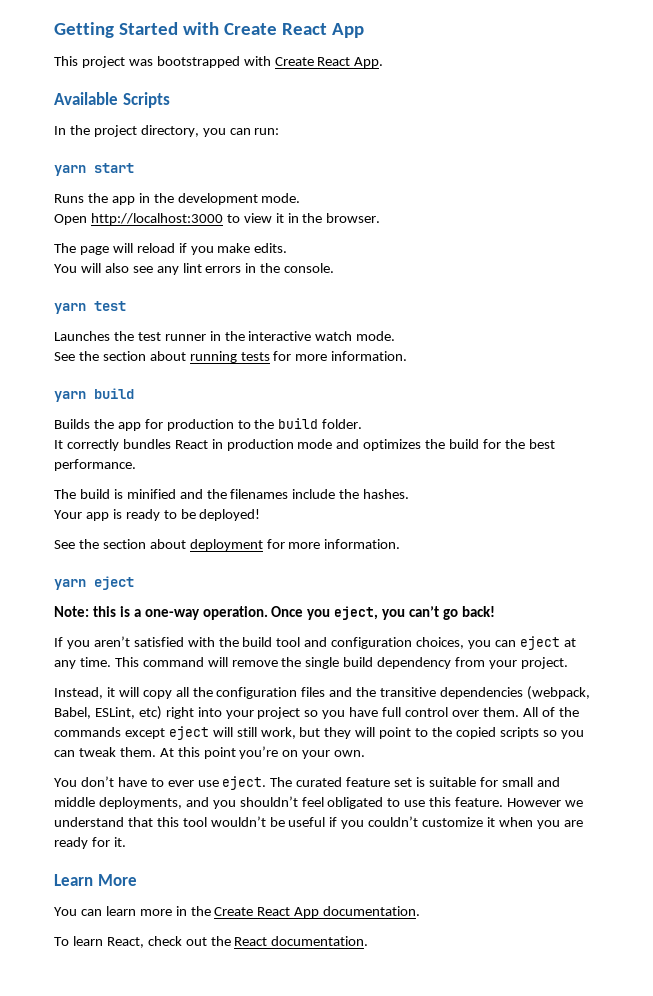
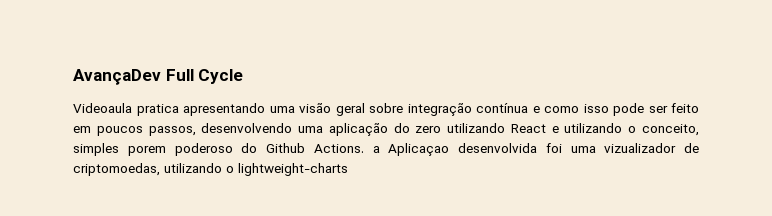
- Getting Started with Create React App
- This project was bootstrapped with Create React App.
- Available Scripts
- In the project directory, you can run:
- yarn start
- Runs the app in the development mode.
- Open http://localhost:3000 to view it in the browser.
- The page will reload if you make edits.
- You will also see any lint errors in the console.
- yarn test
- Launches the test runner in the interactive watch mode.
- See the section about running tests for more information.
- yarn build
- Builds the app for production to the build folder.
- It correctly bundles React in production mode and optimizes the build for the best performance.
- The build is minified and the filenames include the hashes.
- Your app is ready to be deployed!
- See the section about deployment for more information.
- yarn eject
- Note: this is a one-way operation. Once you eject, you can’t go back!
- If you aren’t satisfied with the build tool and configuration choices, you can eject at any time. This command will remove the single build dependency from your project.
- Instead, it will copy all the configuration files and the transitive dependencies (webpack, Babel, ESLint, etc) right into your project so you have full control over them. All of the commands except eject will still work, but they will point to the copied scripts so you can tweak them. At this point you’re on your own.
- You don’t have to ever use eject. The curated feature set is suitable for small and middle deployments, and you shouldn’t feel obligated to use this feature. However we understand that this tool wouldn’t be useful if you couldn’t customize it when you are ready for it.
- Learn More
- You can learn more in the Create React App documentation.
- To learn React, check out the React documentation.
+ AvançaDev Full Cycle
+ Videoaula pratica apresentando uma visão geral sobre integração contínua e como isso pode ser feito em poucos passos, desenvolvendo uma aplicação do zero utilizando React e utilizando o conceito, simples porem poderoso do Github Actions. a Aplicaçao desenvolvida foi uma vizualizador de criptomoedas, utilizando o lightweight-charts

